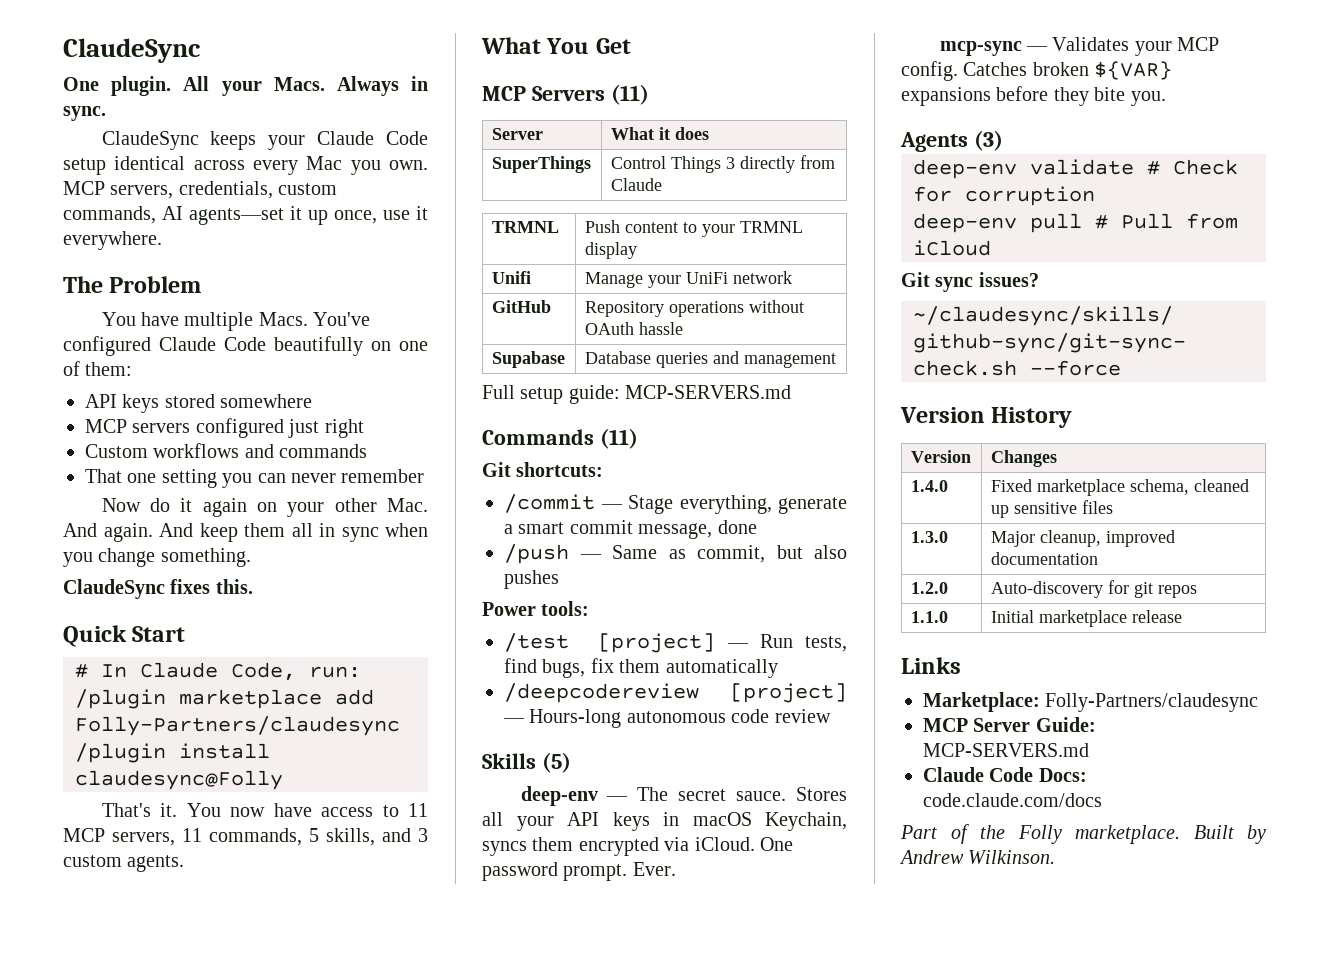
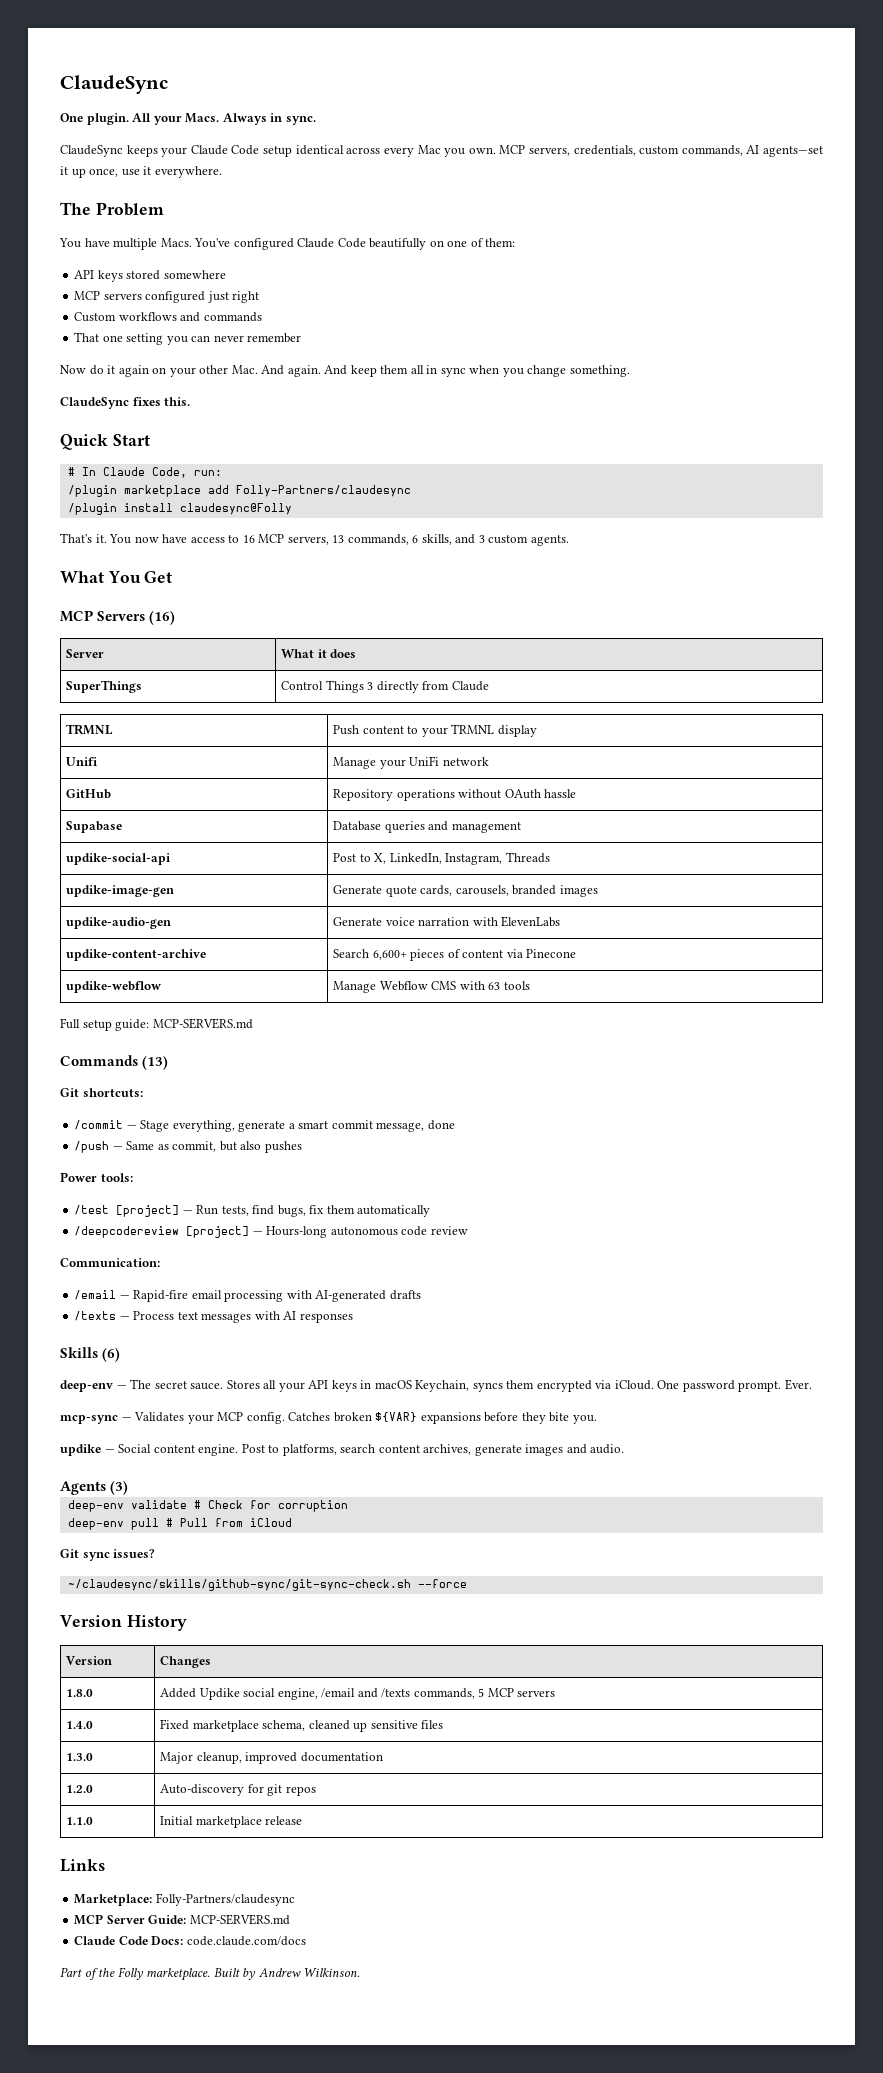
- You now have access to 11 MCP servers, 11 commands, 5 skills, and 3 custom agents.
+ You now have access to 16 MCP servers, 13 commands, 6 skills, and 3 custom agents.
- MCP Servers (11)
+ MCP Servers (16)
+ updike-social-api | Post to X, LinkedIn, Instagram, Threads
+ updike-image-gen | Generate quote cards, carousels, branded images
+ updike-audio-gen | Generate voice narration with ElevenLabs
+ updike-content-archive | Search 6,600+ pieces of content via Pinecone
+ updike-webflow | Manage Webflow CMS with 63 tools
- Commands (11)
+ Commands (13)
+ Communication:
+ /email — Rapid-fire email processing with AI-generated drafts
+ /texts — Process text messages with AI responses
- Skills (5)
+ Skills (6)
+ updike — Social content engine. Post to platforms, search content archives, generate images and audio.
+ 1.8.0 | Added Updike social engine, /email and /texts commands, 5 MCP servers

